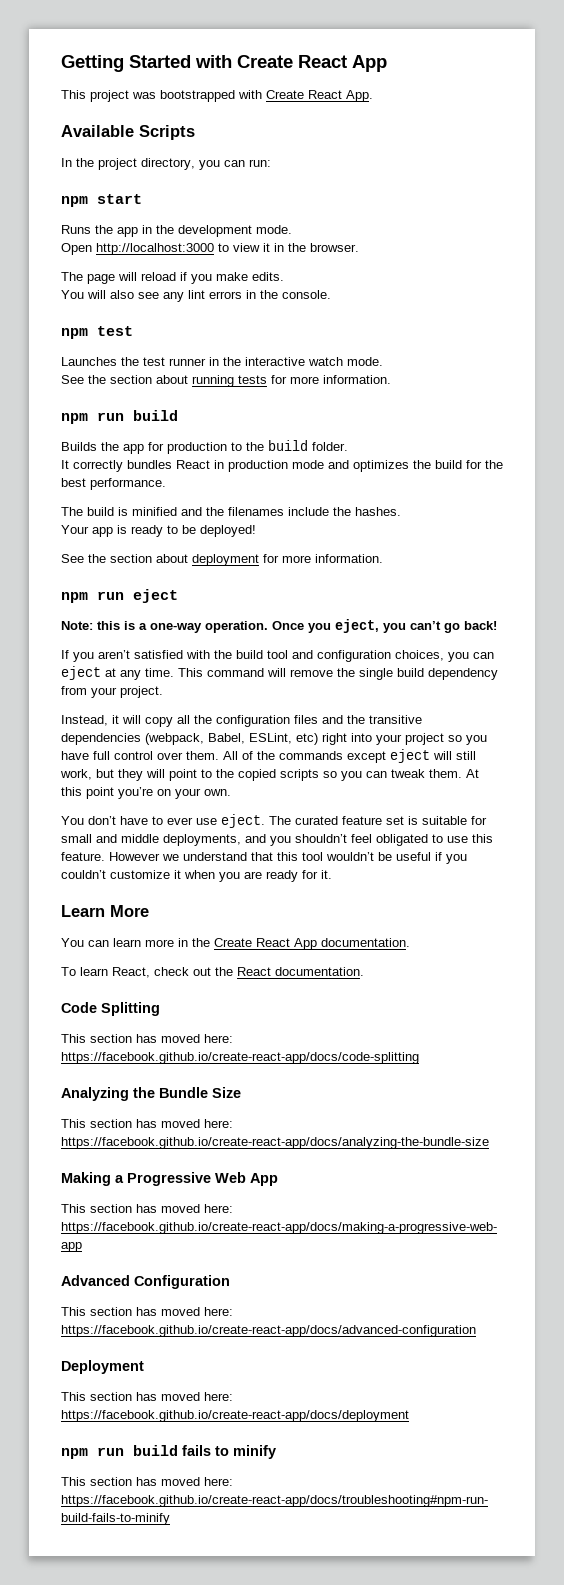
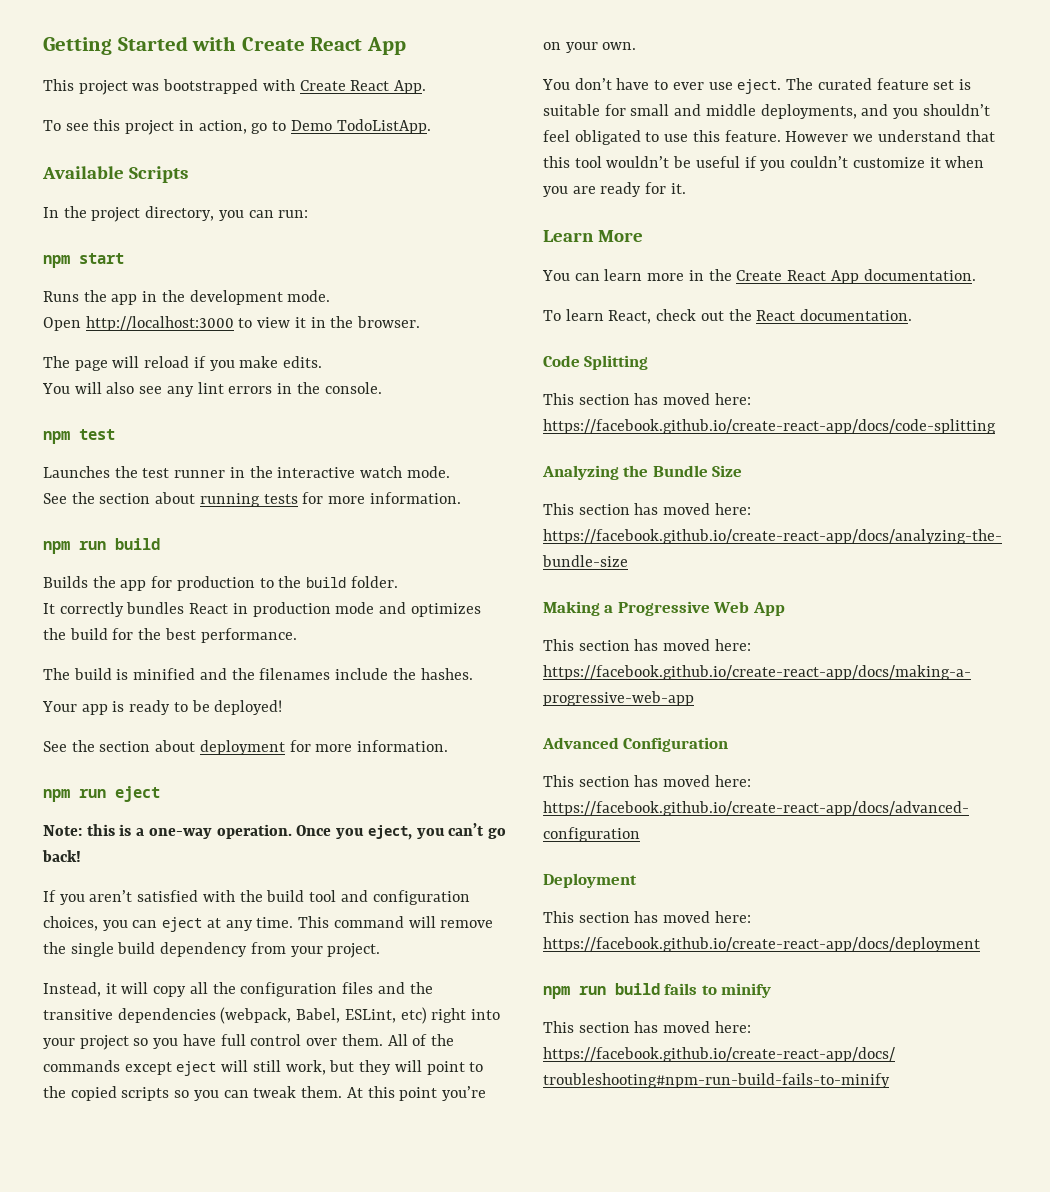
+ To see this project in action, go to Demo TodoListApp.

